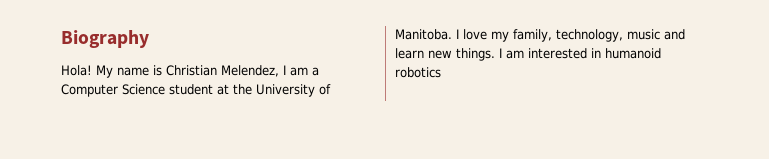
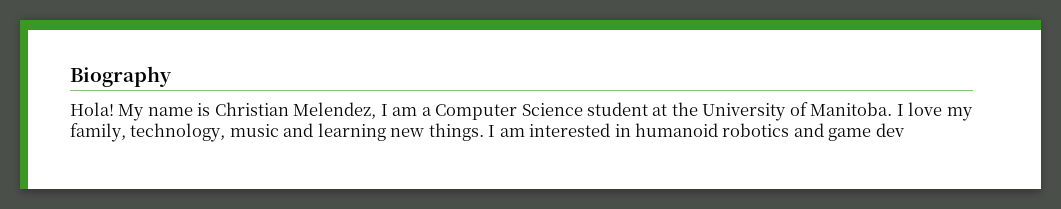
- I love my family, technology, music and learn new things.
+ I love my family, technology, music and learning new things.
- I am interested in humanoid robotics
+ I am interested in humanoid robotics and game dev

